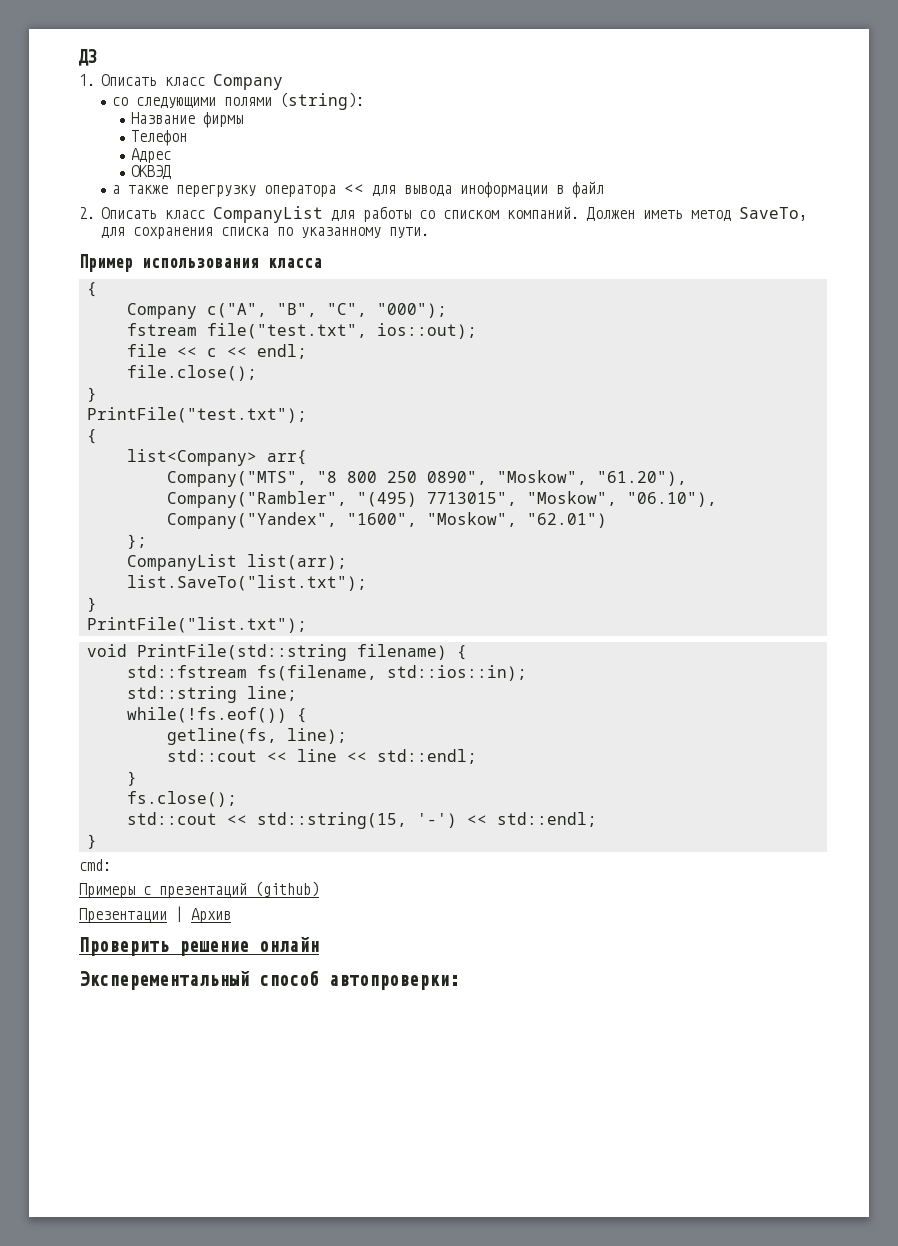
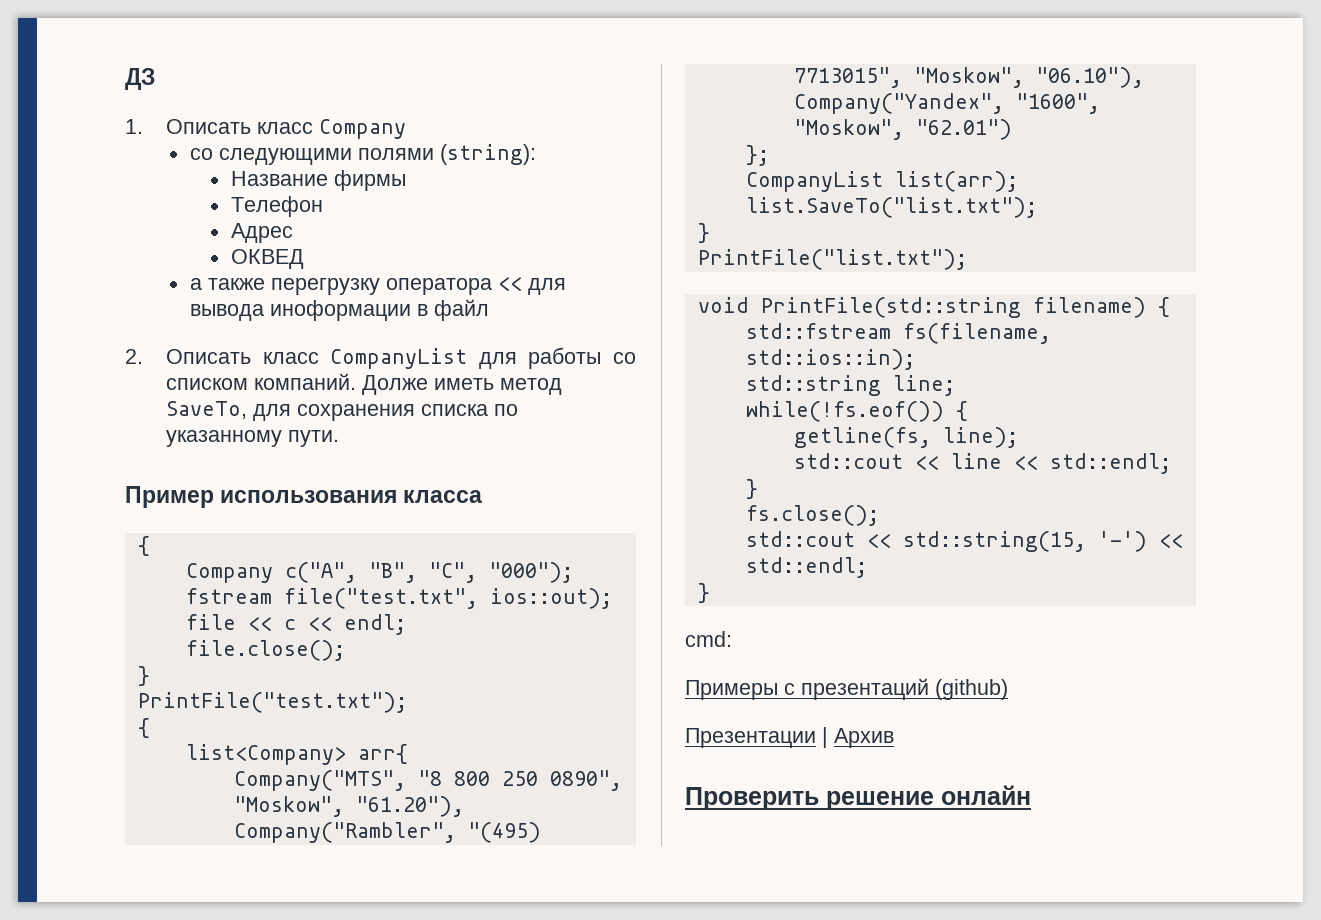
- ОКВЭД
+ ОКВЕД
- Должен иметь метод SaveTo, для сохранения списка по указанному пути.
+ Долже иметь метод SaveTo, для сохранения списка по указанному пути.
- Эксперементальный способ автопроверки:

